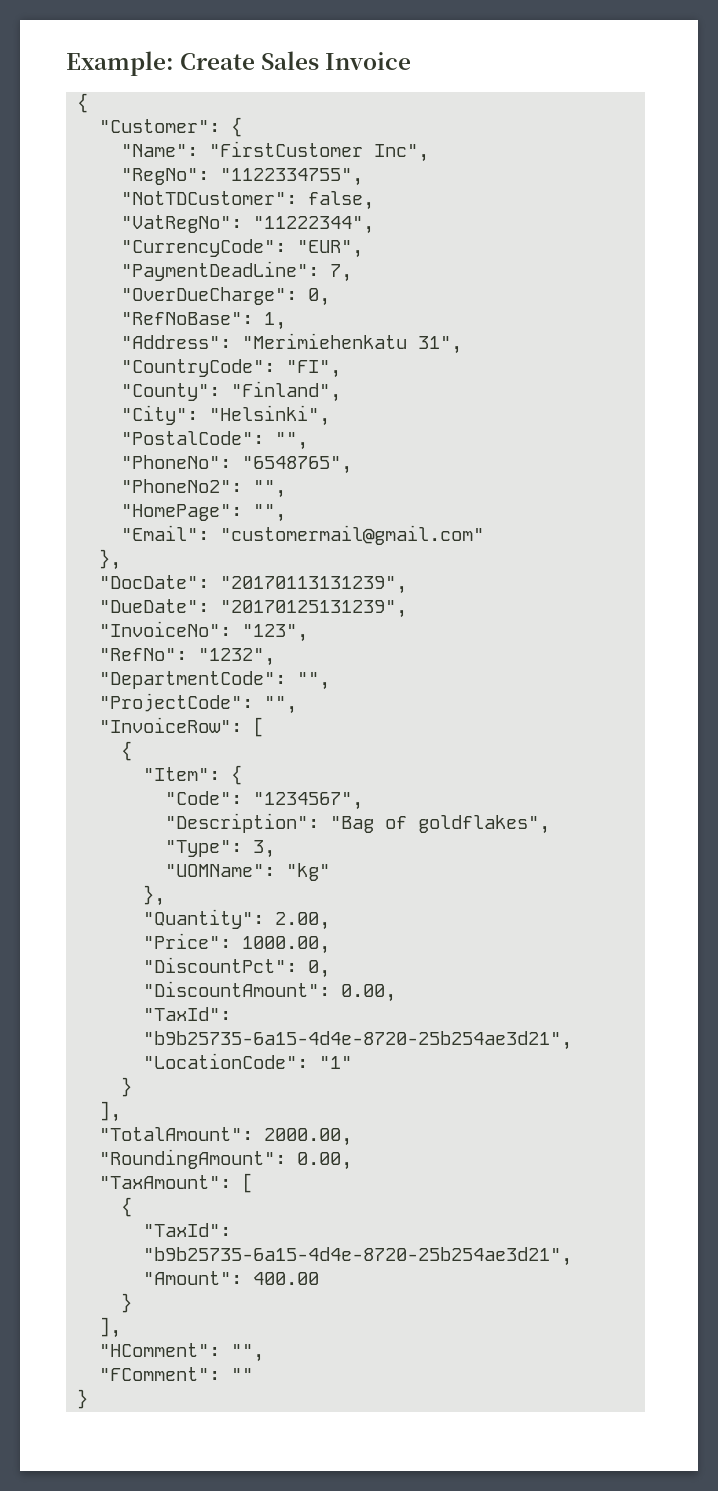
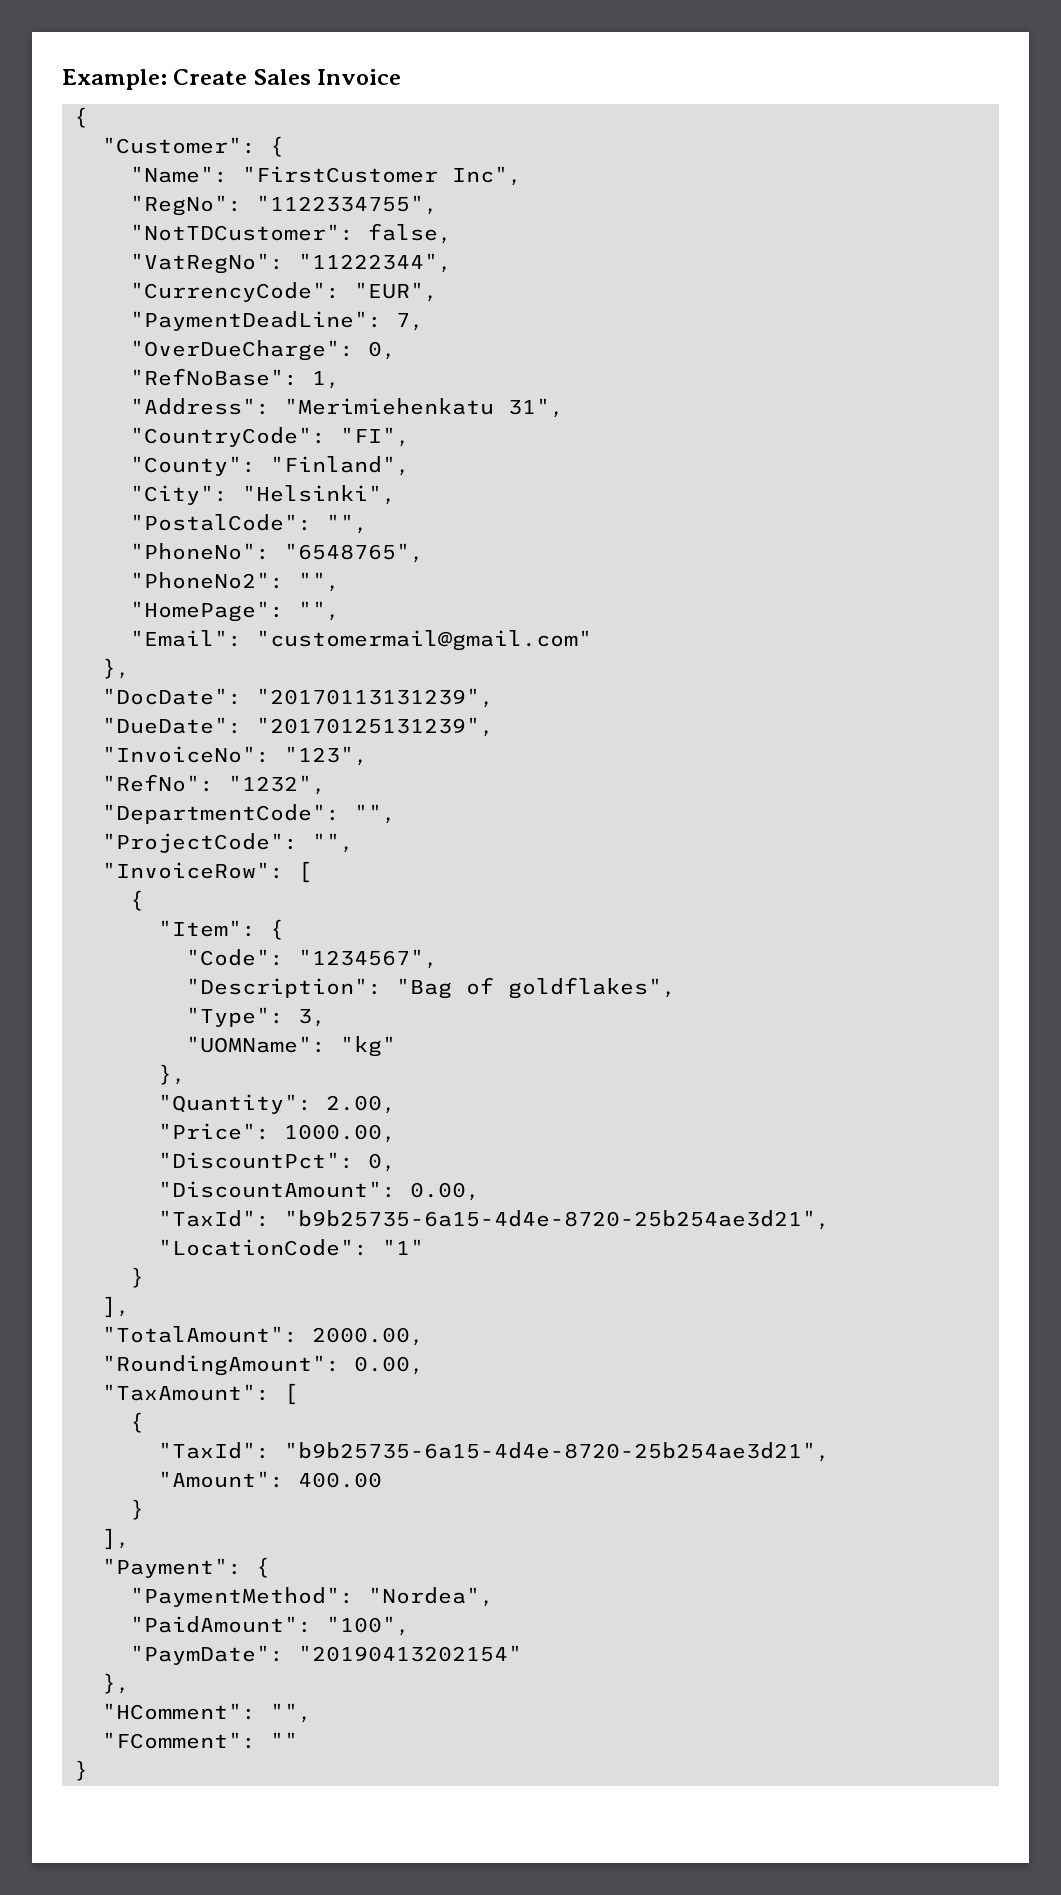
+ "Payment": {
+ "PaymentMethod": "Nordea",
+ "PaidAmount": "100",
+ "PaymDate": "20190413202154"
+ },

